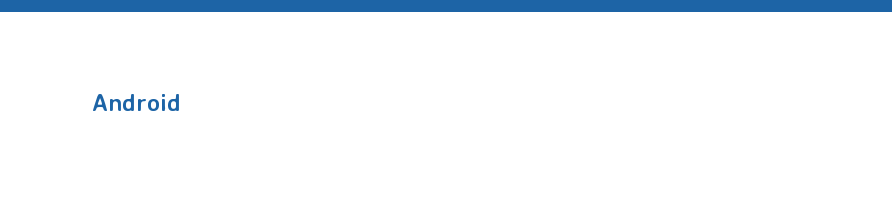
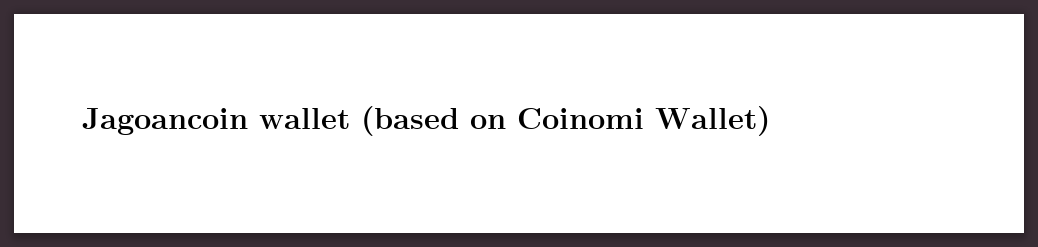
- Android
+ Jagoancoin wallet (based on Coinomi Wallet)

